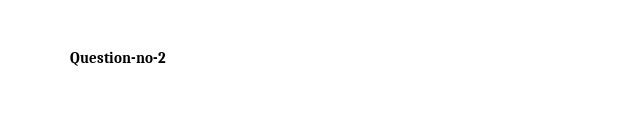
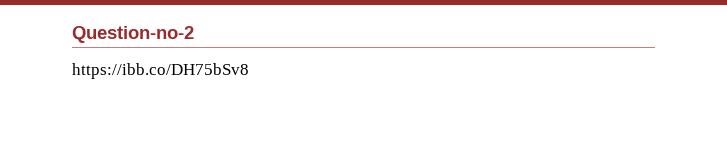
+ https://ibb.co/DH75bSv8

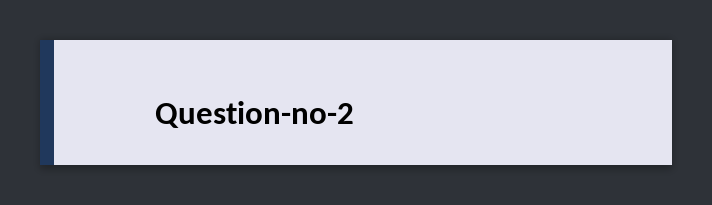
- https://ibb.co/DH75bSv8

